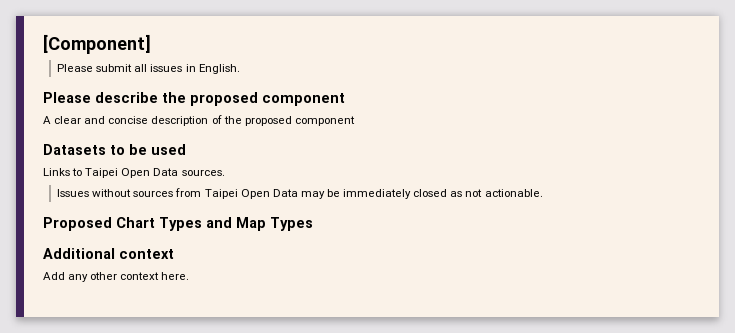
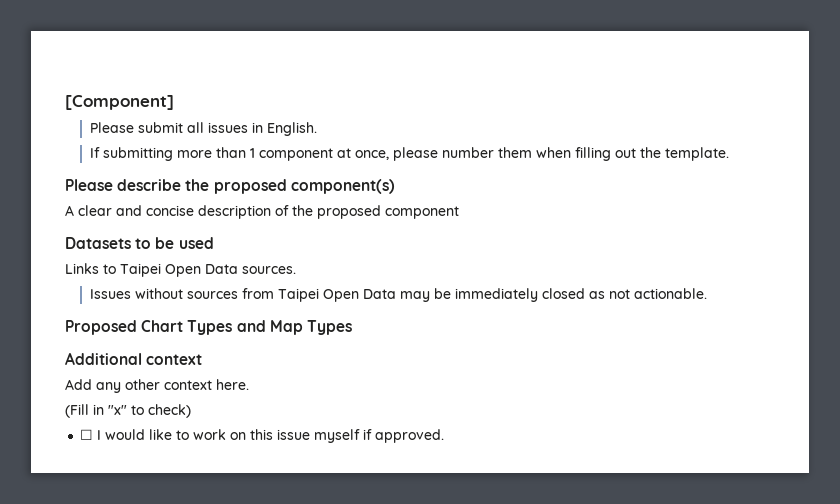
+ If submitting more than 1 component at once, please number them when filling out the template.
- Please describe the proposed component
+ Please describe the proposed component(s)
+ (Fill in "x" to check)
+ ☐ I would like to work on this issue myself if approved.

